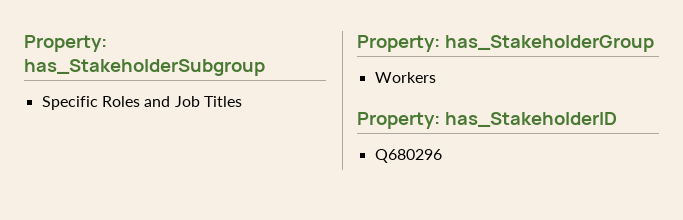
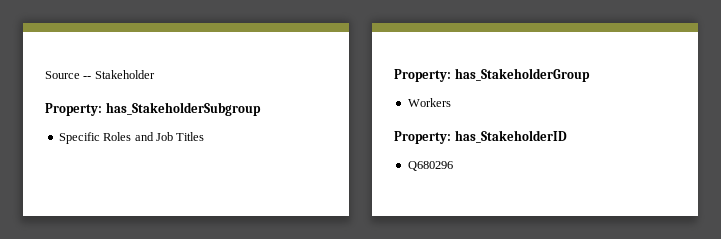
+ Source -- Stakeholder

